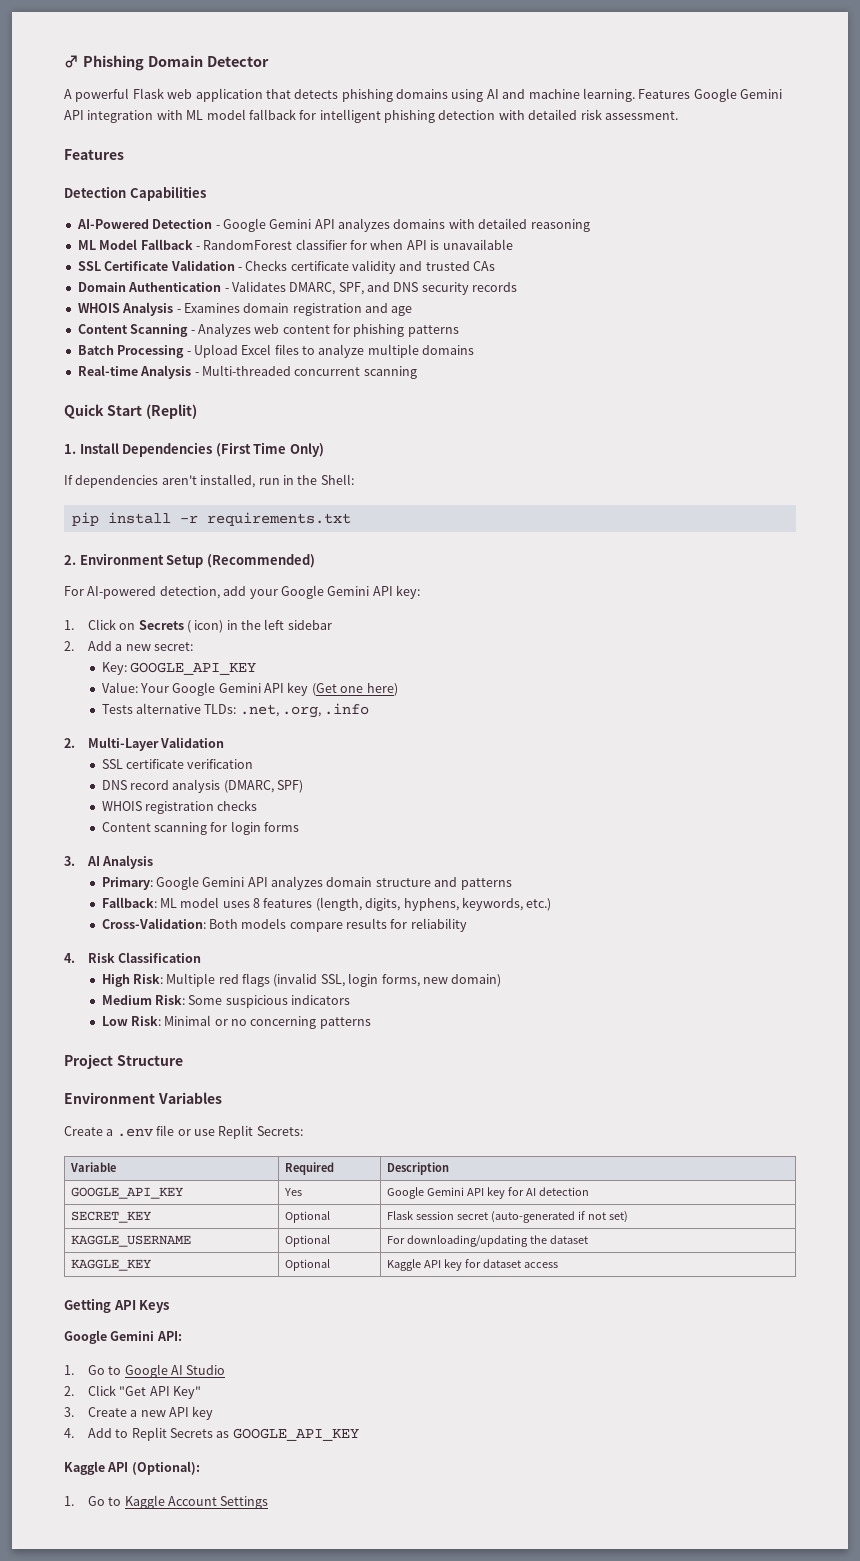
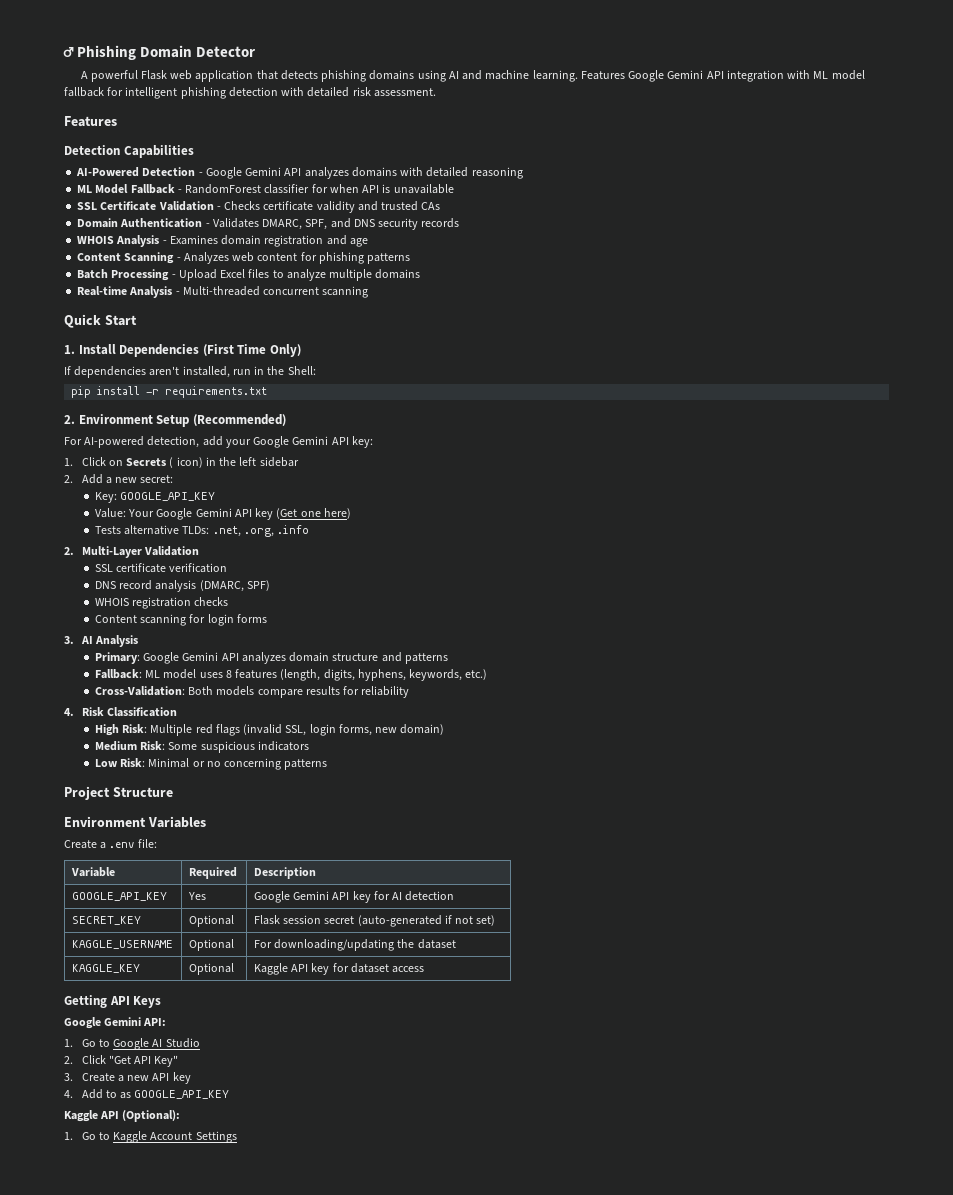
- Quick Start (Replit)
+ Quick Start
- Create a .env file or use Replit Secrets:
+ Create a .env file:
- 4. Add to Replit Secrets as GOOGLE_API_KEY
+ 4. Add to as GOOGLE_API_KEY

